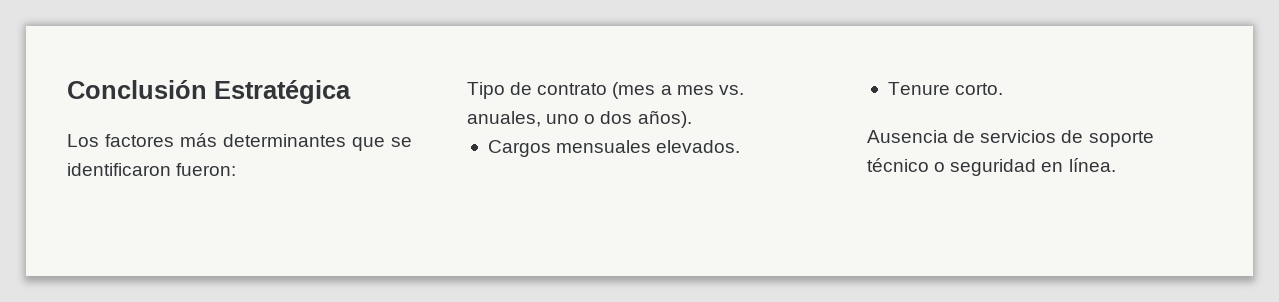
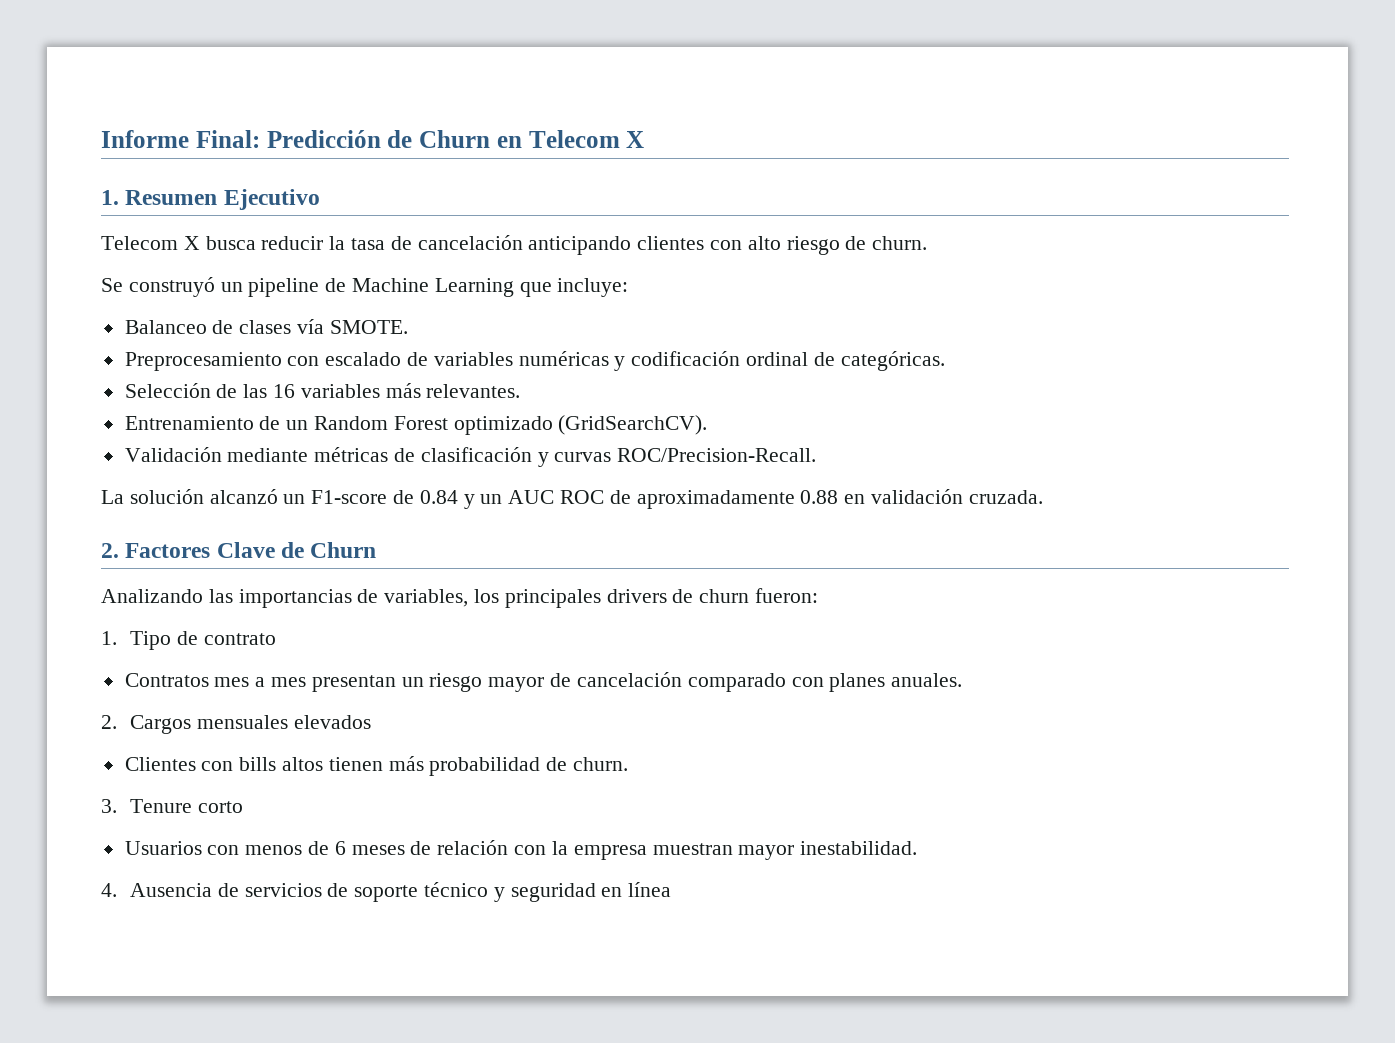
- Conclusión Estratégica
- Los factores más determinantes que se identificaron fueron:
+ Informe Final: Predicción de Churn en Telecom X
+ 1. Resumen Ejecutivo
+ Telecom X busca reducir la tasa de cancelación anticipando clientes con alto riesgo de churn.
+ Se construyó un pipeline de Machine Learning que incluye:
+ Balanceo de clases vía SMOTE.
+ Preprocesamiento con escalado de variables numéricas y codificación ordinal de categóricas.
+ Selección de las 16 variables más relevantes.
+ Entrenamiento de un Random Forest optimizado (GridSearchCV).
+ Validación mediante métricas de clasificación y curvas ROC/Precision-Recall.
+ La solución alcanzó un F1-score de 0.84 y un AUC ROC de aproximadamente 0.88 en validación cruzada.
+ 2. Factores Clave de Churn
+ Analizando las importancias de variables, los principales drivers de churn fueron:
- Tipo de contrato (mes a mes vs. anuales, uno o dos años).
- Cargos mensuales elevados.
- Tenure corto.
- Ausencia de servicios de soporte técnico o seguridad en línea.
+ 1. Tipo de contrato
+ Contratos mes a mes presentan un riesgo mayor de cancelación comparado con planes anuales.
+ 2. Cargos mensuales elevados
+ Clientes con bills altos tienen más probabilidad de churn.
+ 3. Tenure corto
+ Usuarios con menos de 6 meses de relación con la empresa muestran mayor inestabilidad.
+ 4. Ausencia de servicios de soporte técnico y seguridad en línea

